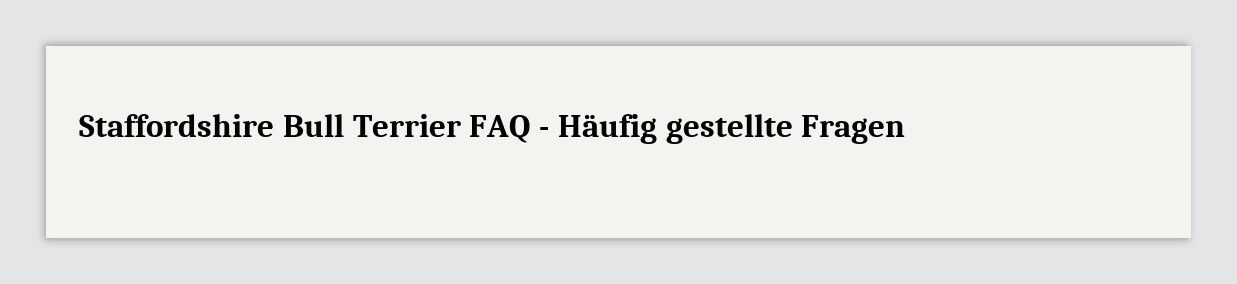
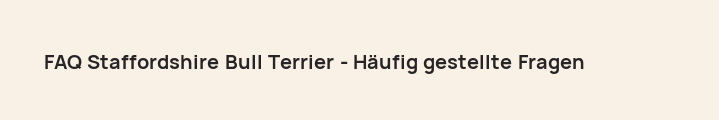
- Staffordshire Bull Terrier FAQ - Häufig gestellte Fragen
+ FAQ Staffordshire Bull Terrier - Häufig gestellte Fragen

